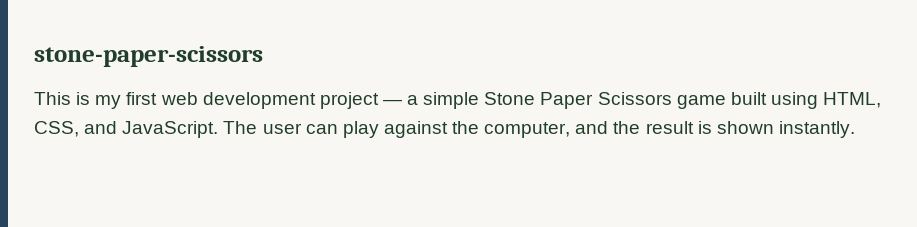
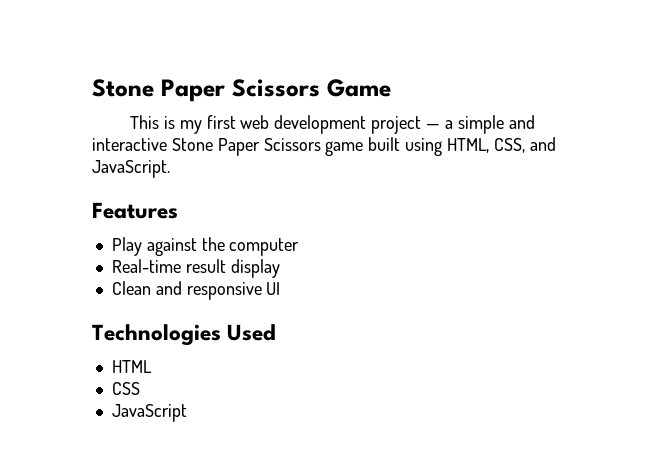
- stone-paper-scissors
+ Stone Paper Scissors Game
- This is my first web development project — a simple Stone Paper Scissors game built using HTML, CSS, and JavaScript. The user can play against the computer, and the result is shown instantly.
+ This is my first web development project — a simple and interactive Stone Paper Scissors game built using HTML, CSS, and JavaScript.
+ Features
+ Play against the computer
+ Real-time result display
+ Clean and responsive UI
+ Technologies Used
+ HTML
+ CSS
+ JavaScript

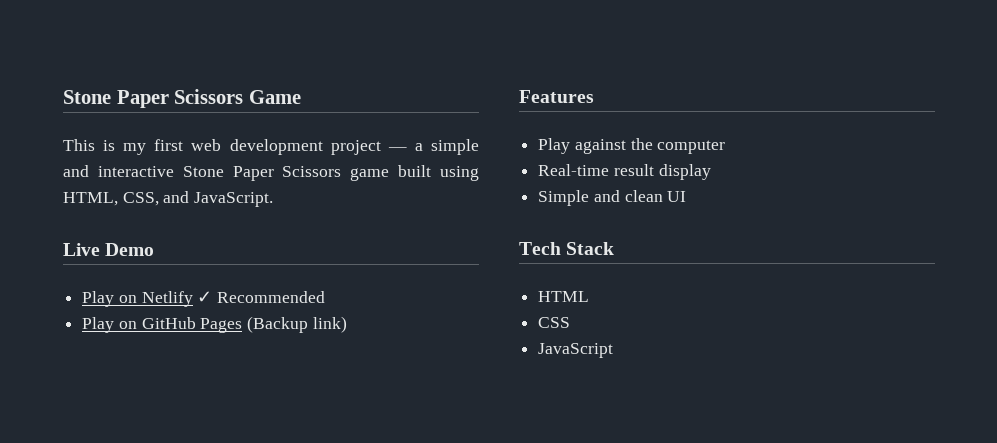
+ Live Demo
+ Play on Netlify ✓ Recommended
+ Play on GitHub Pages (Backup link)
- Clean and responsive UI
+ Simple and clean UI
- Technologies Used
+ Tech Stack

